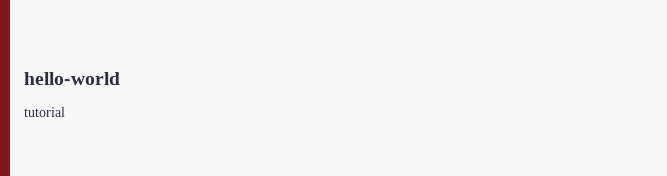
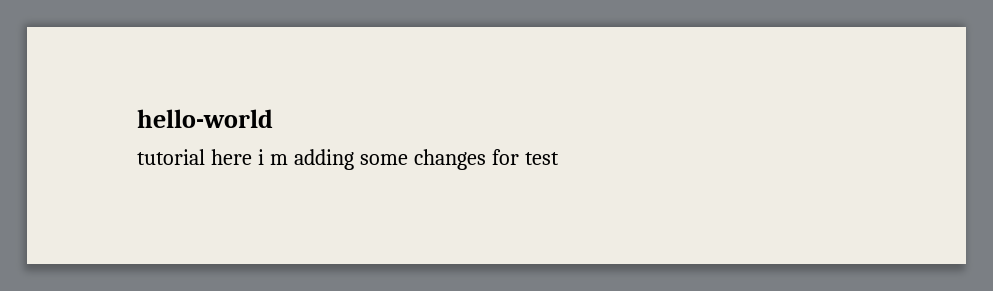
- tutorial
+ tutorial here i m adding some changes for test

